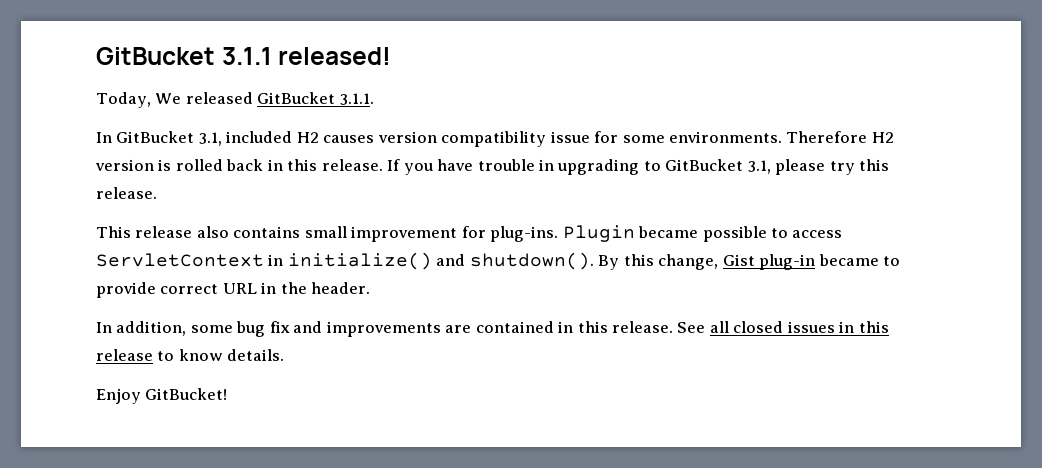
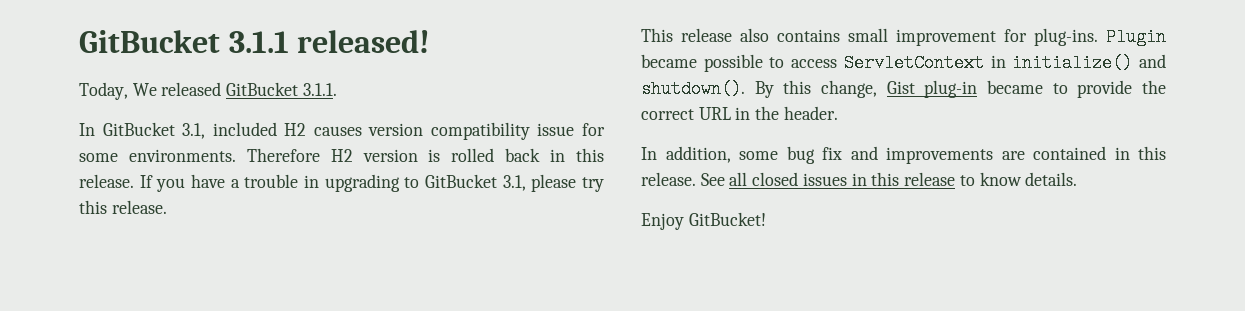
- If you have trouble in upgrading to GitBucket 3.1, please try this release.
+ If you have a trouble in upgrading to GitBucket 3.1, please try this release.
- By this change, Gist plug-in became to provide correct URL in the header.
+ By this change, Gist plug-in became to provide the correct URL in the header.

